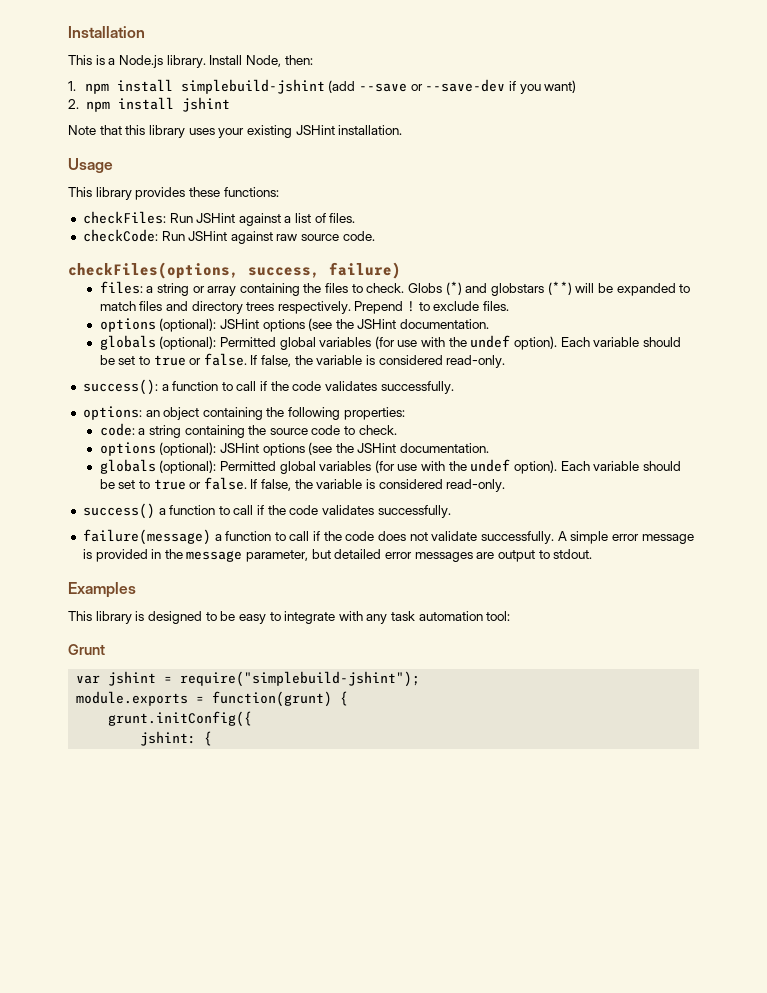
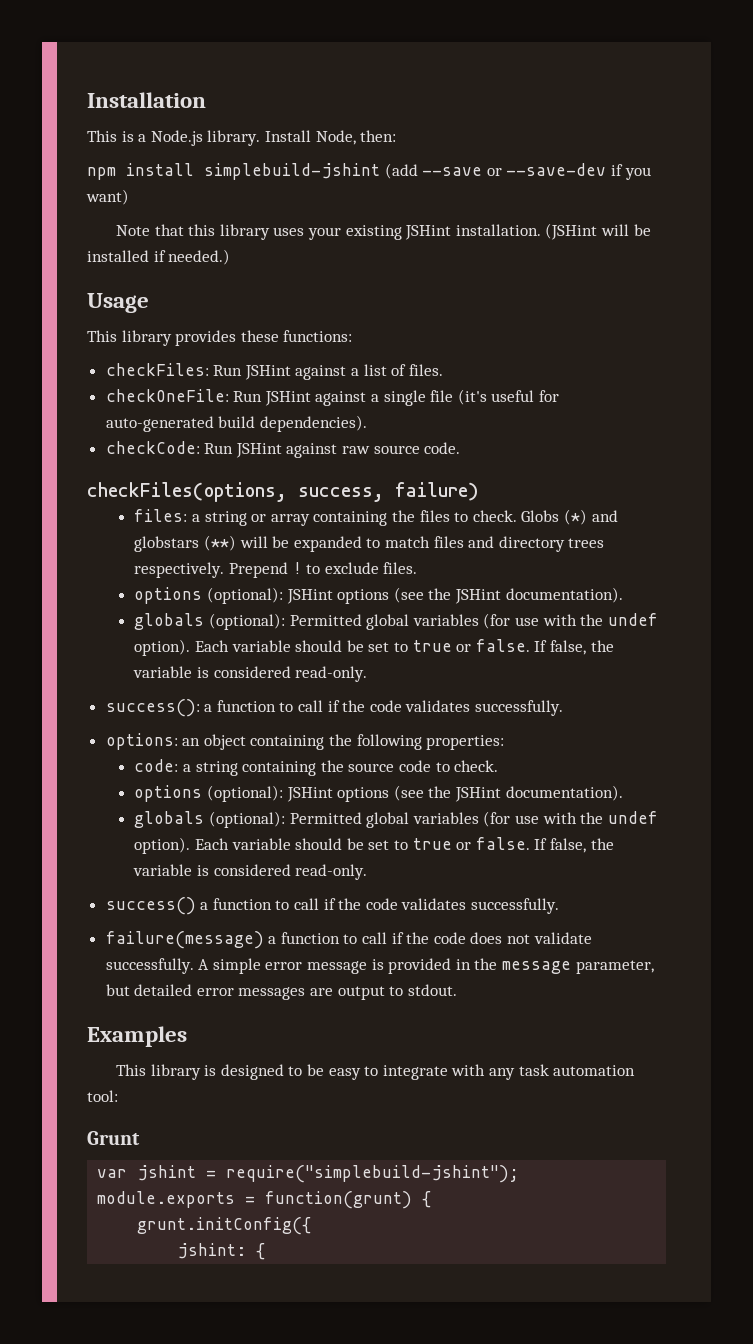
- 1. npm install simplebuild-jshint (add --save or --save-dev if you want)
+ npm install simplebuild-jshint (add --save or --save-dev if you want)
- 2. npm install jshint
+ (JSHint will be installed if needed.)
+ checkOneFile: Run JSHint against a single file (it's useful for auto-generated build dependencies).
  Prepend ! to exclude files.
- options (optional): JSHint options (see the JSHint documentation.
+ options (optional): JSHint options (see the JSHint documentation).
  code: a string containing the source code to check.
- options (optional): JSHint options (see the JSHint documentation.
+ options (optional): JSHint options (see the JSHint documentation).

